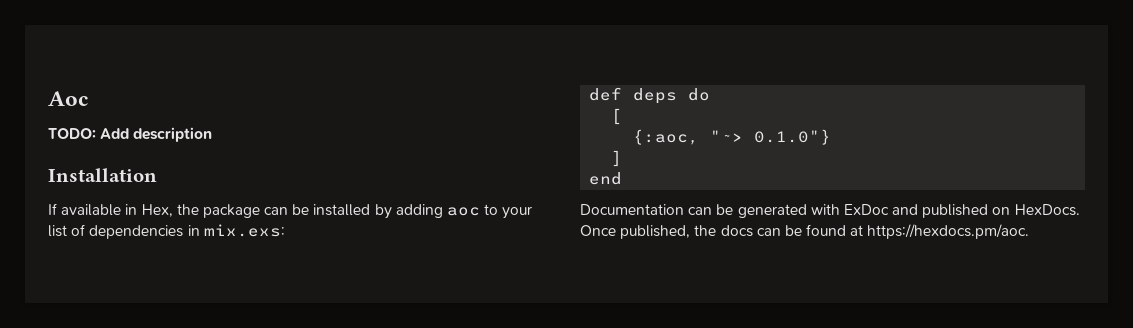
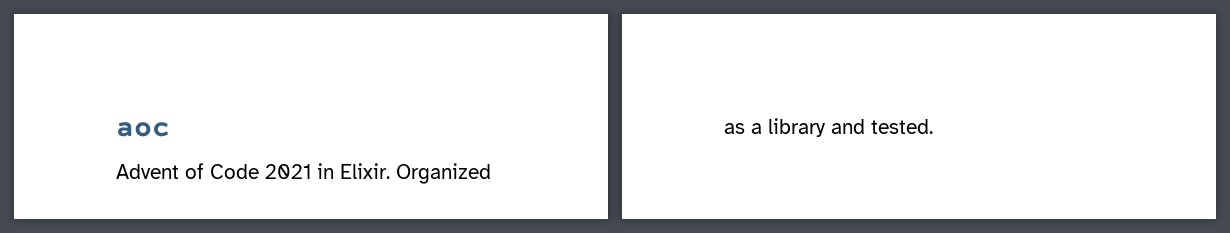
- Aoc
- TODO: Add description
- Installation
- If available in Hex, the package can be installed by adding aoc to your list of dependencies in mix.exs:
- def deps do
- [
- {:aoc, "~> 0.1.0"}
- ]
- end
- Documentation can be generated with ExDoc and published on HexDocs. Once published, the docs can be found at https://hexdocs.pm/aoc.
+ aoc
+ Advent of Code 2021 in Elixir. Organized as a library and tested.

